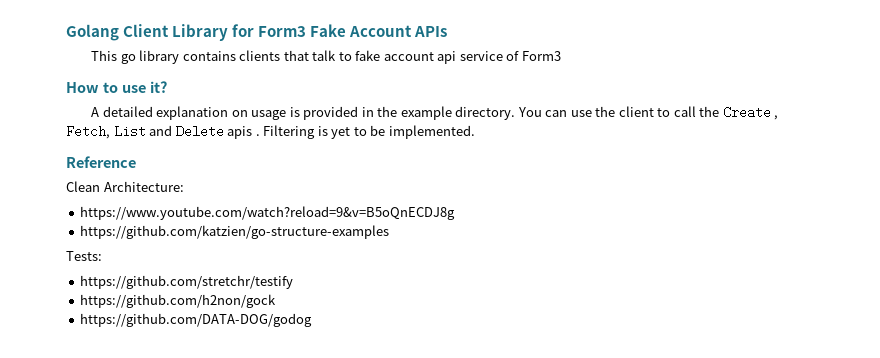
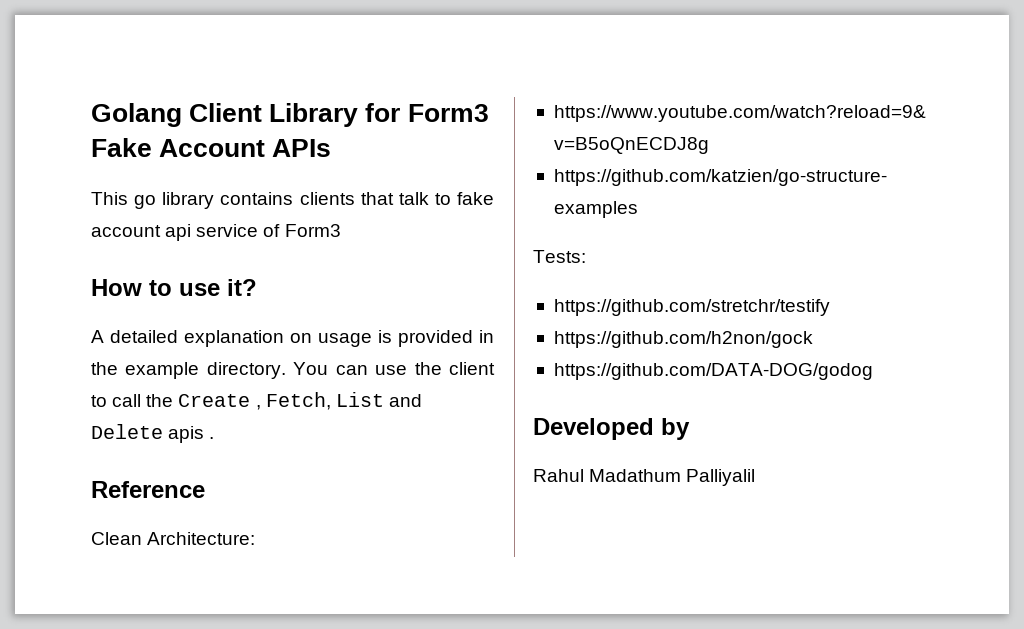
- Filtering is yet to be implemented.
+ Developed by
+ Rahul Madathum Palliyalil

